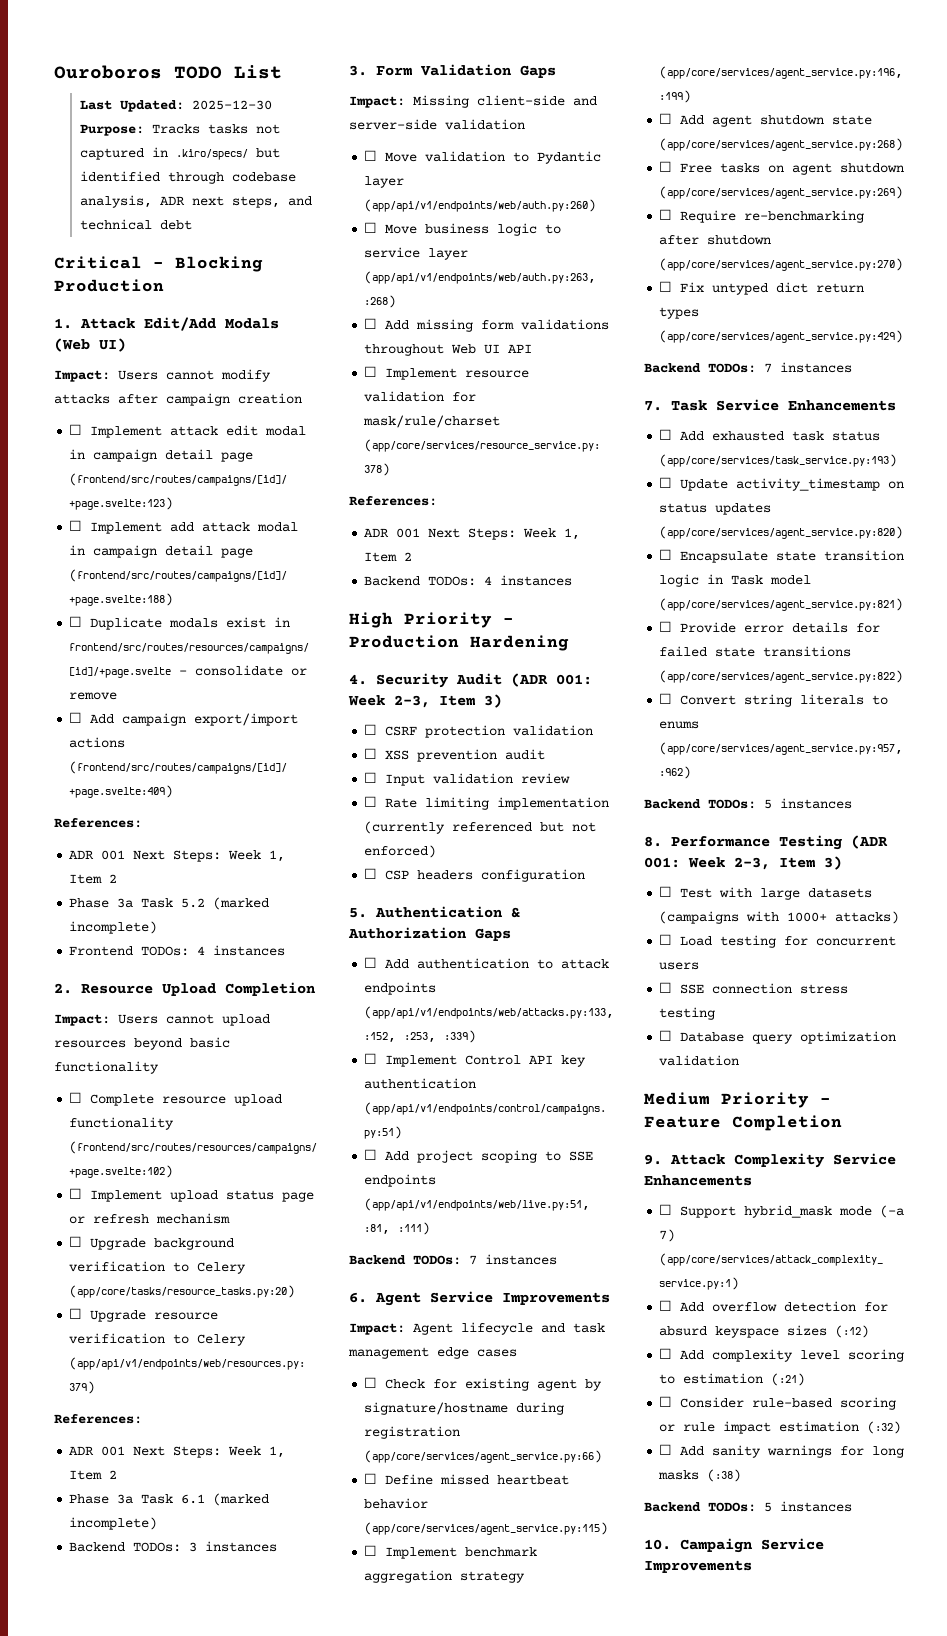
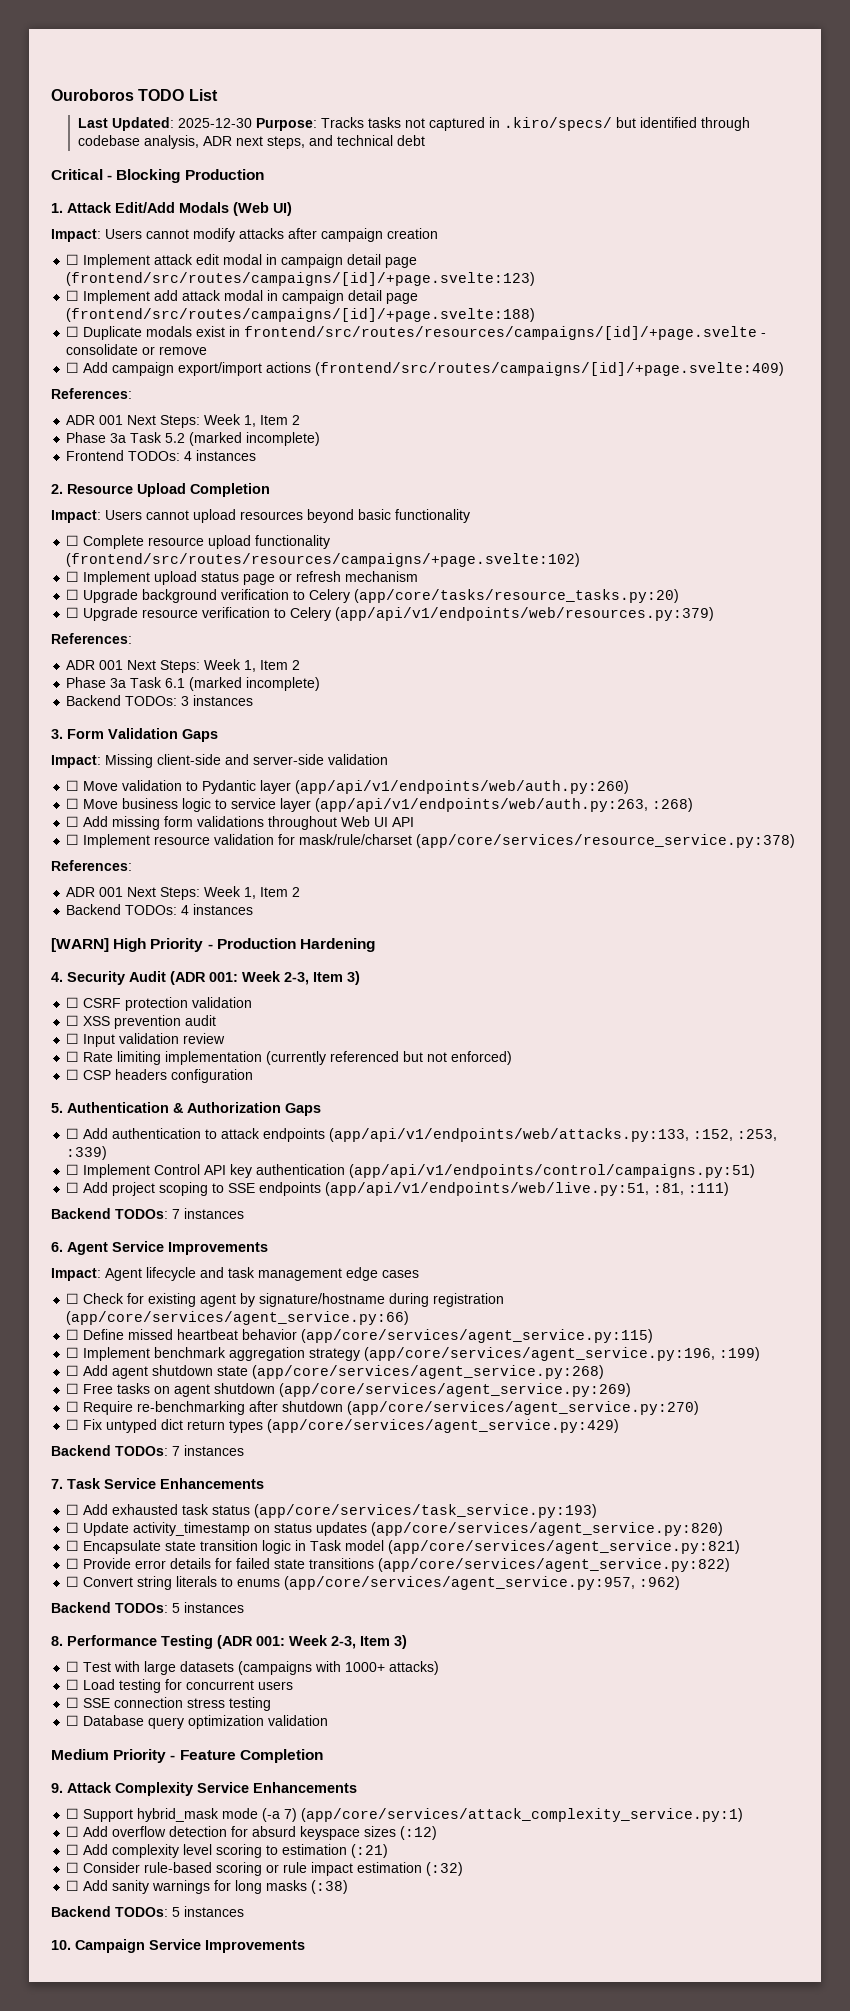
- High Priority - Production Hardening
+ [WARN] High Priority - Production Hardening

